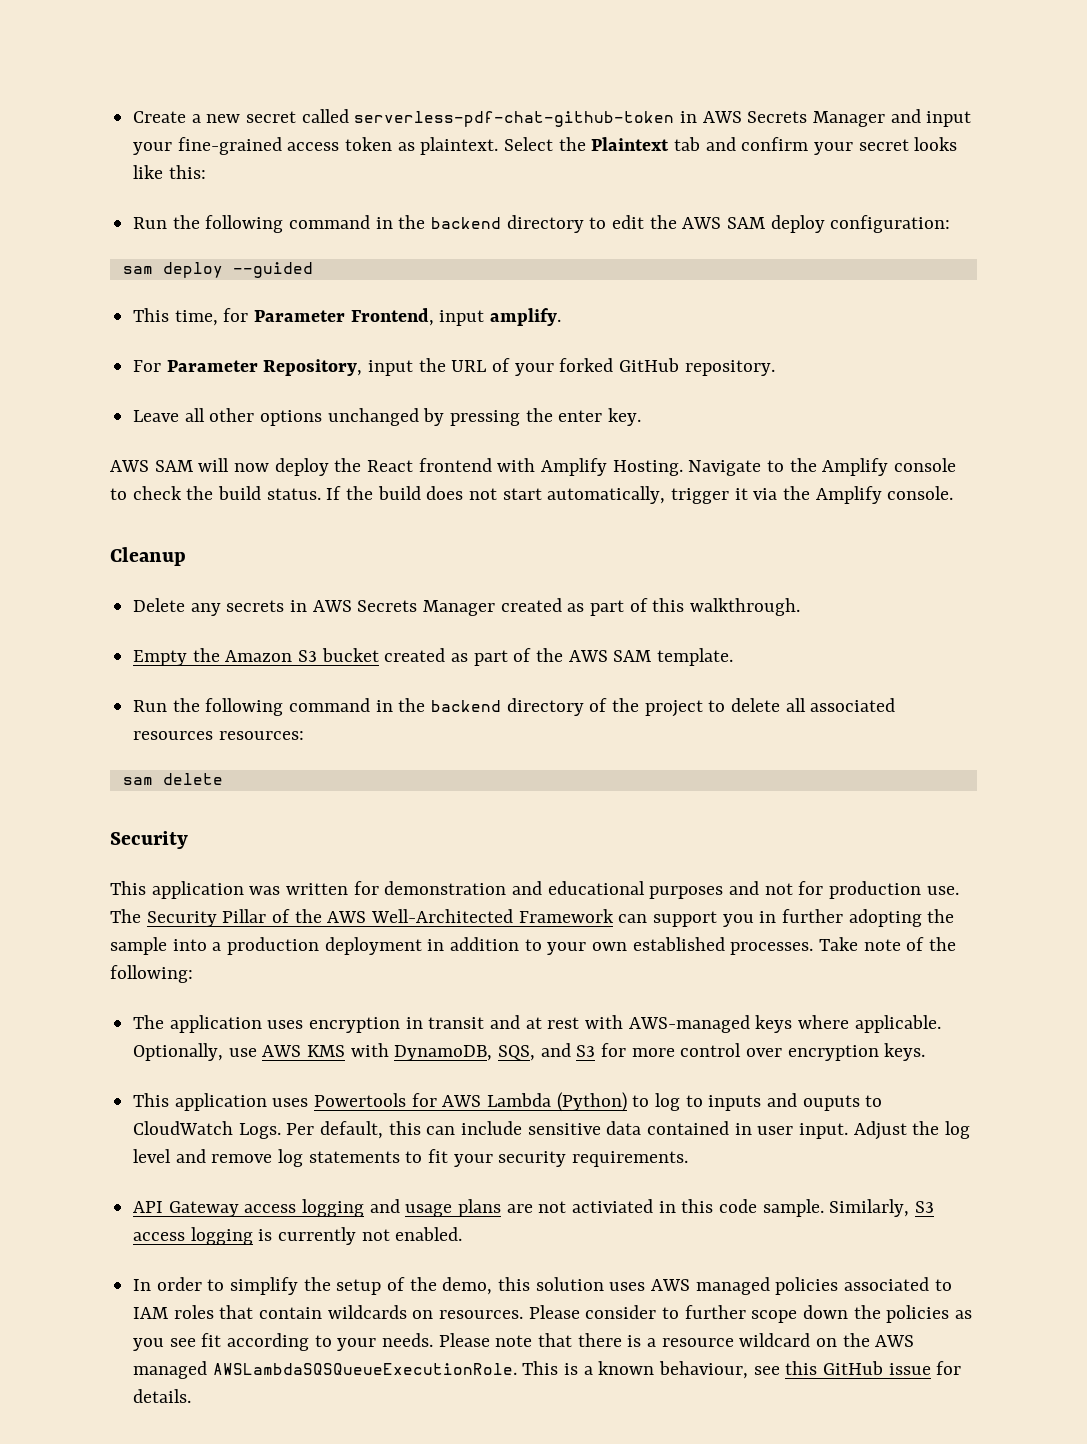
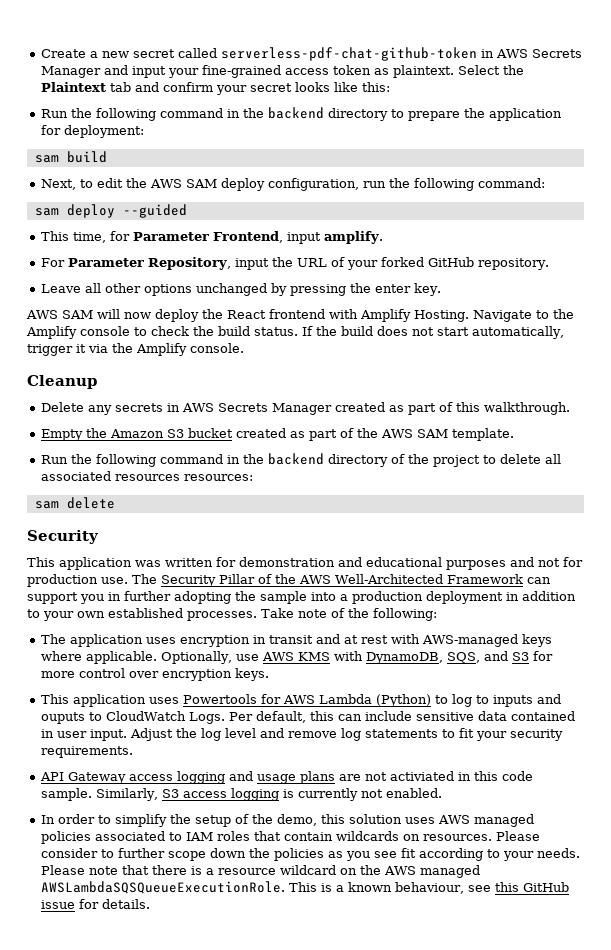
- Run the following command in the backend directory to edit the AWS SAM deploy configuration:
+ Run the following command in the backend directory to prepare the application for deployment:
+ sam build
+ Next, to edit the AWS SAM deploy configuration, run the following command:

